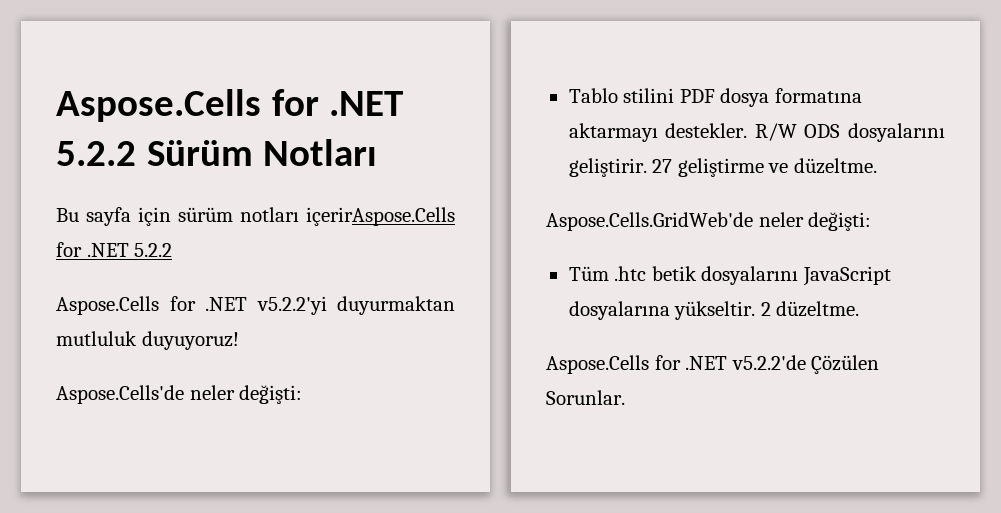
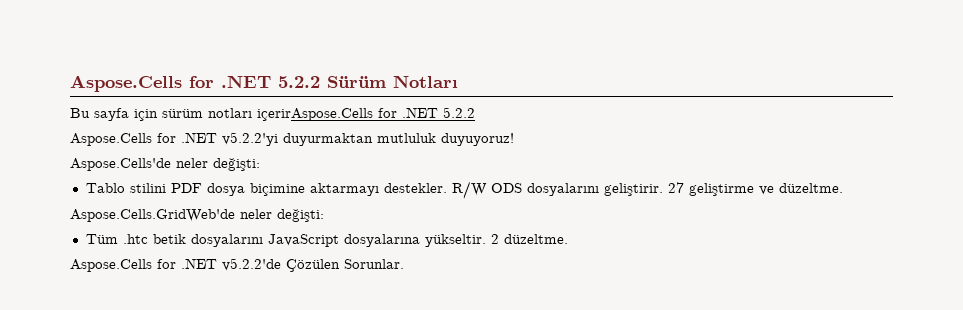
- Tablo stilini PDF dosya formatına aktarmayı destekler.
+ Tablo stilini PDF dosya biçimine aktarmayı destekler.

